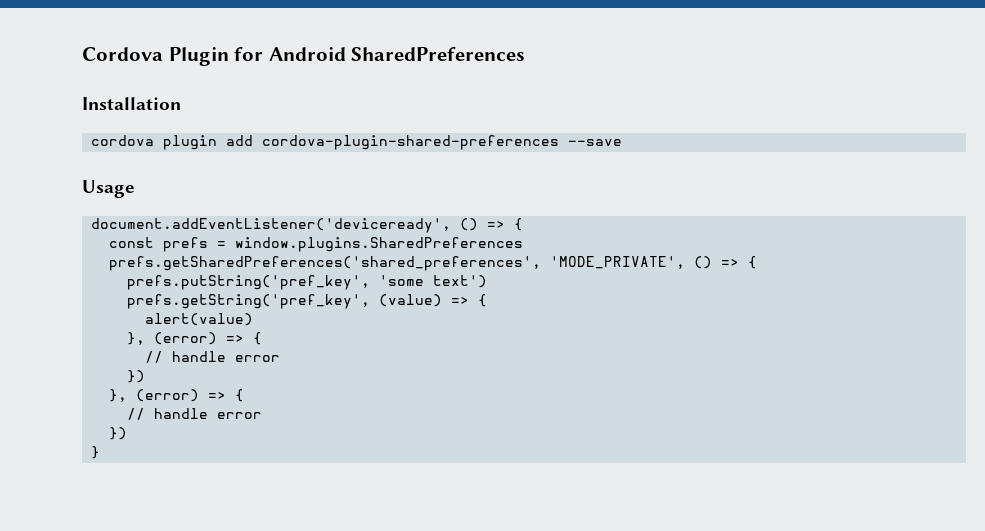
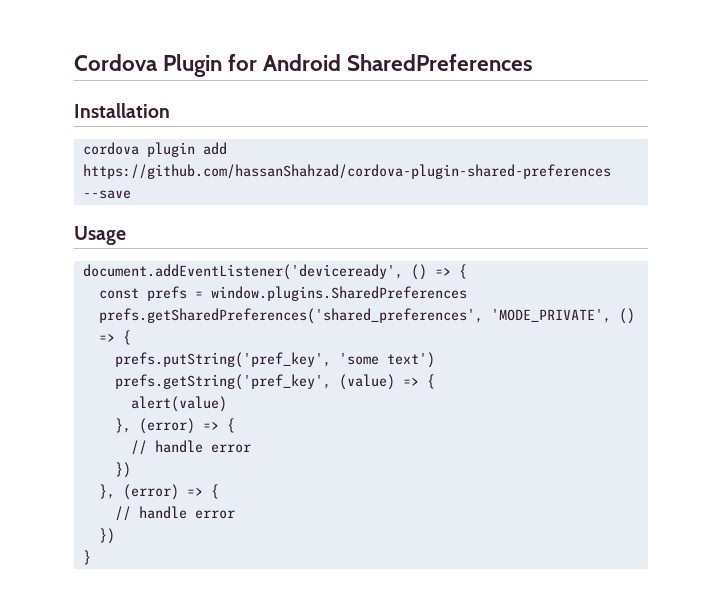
- cordova plugin add cordova-plugin-shared-preferences --save
+ cordova plugin add https://github.com/hassanShahzad/cordova-plugin-shared-preferences --save

